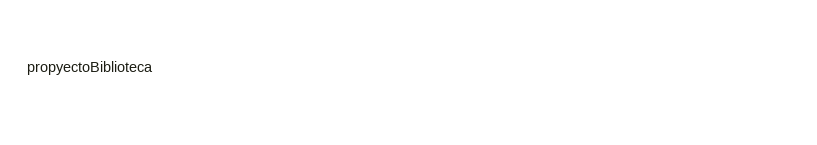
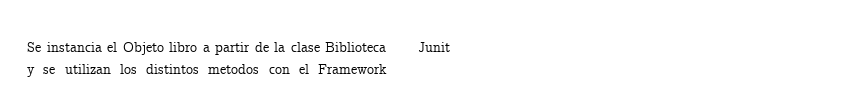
- propyectoBiblioteca
+ Se instancia el Objeto libro a partir de la clase Biblioteca y se utilizan los distintos metodos con el Framework Junit

